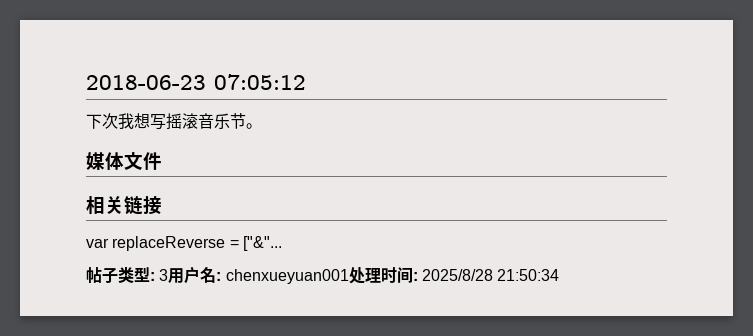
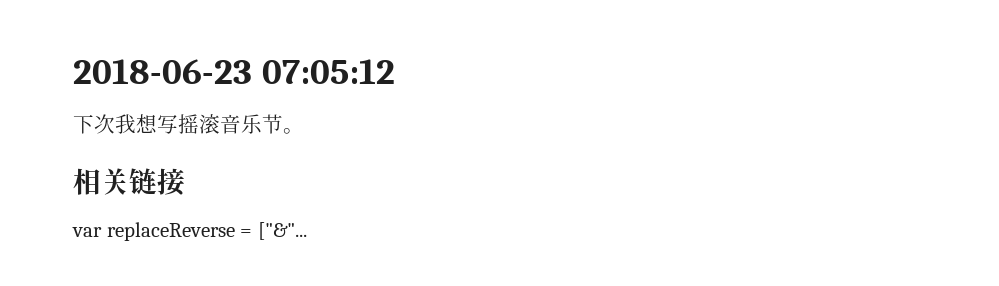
- 媒体文件
- 帖子类型: 3用户名: chenxueyuan001处理时间: 2025/8/28 21:50:34

